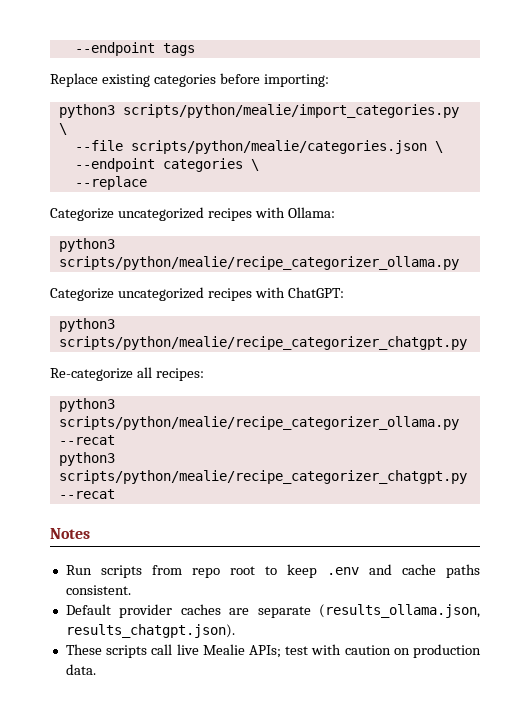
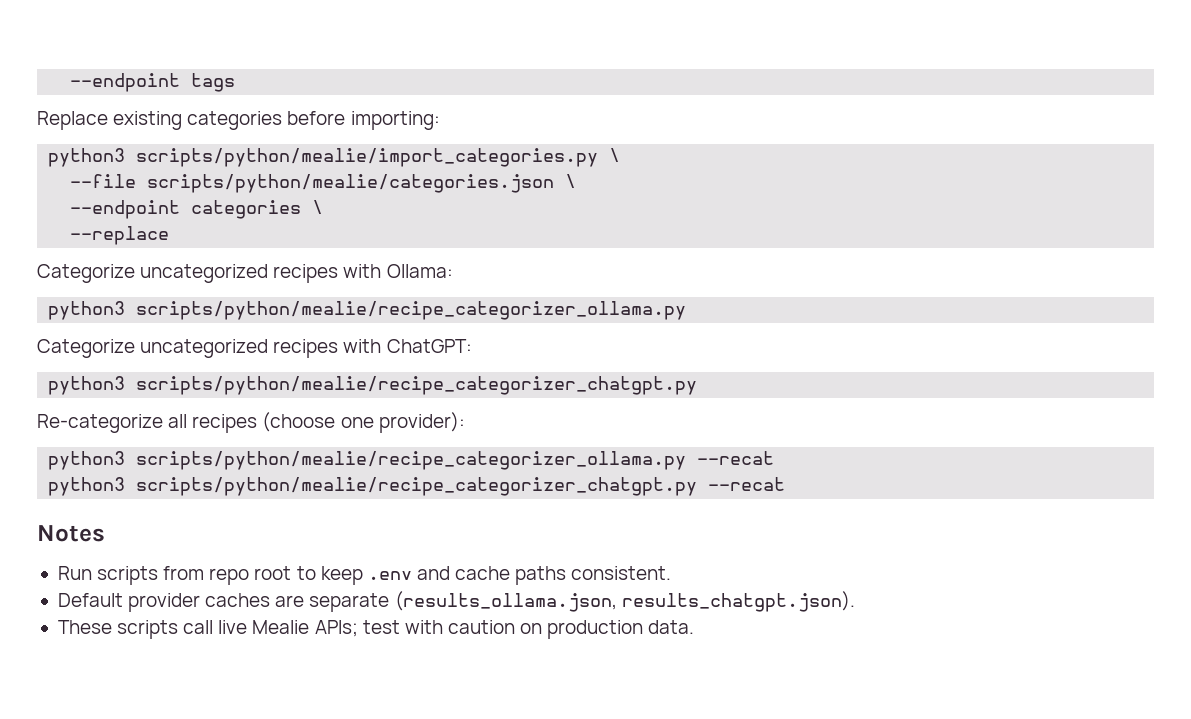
- Re-categorize all recipes:
+ Re-categorize all recipes (choose one provider):

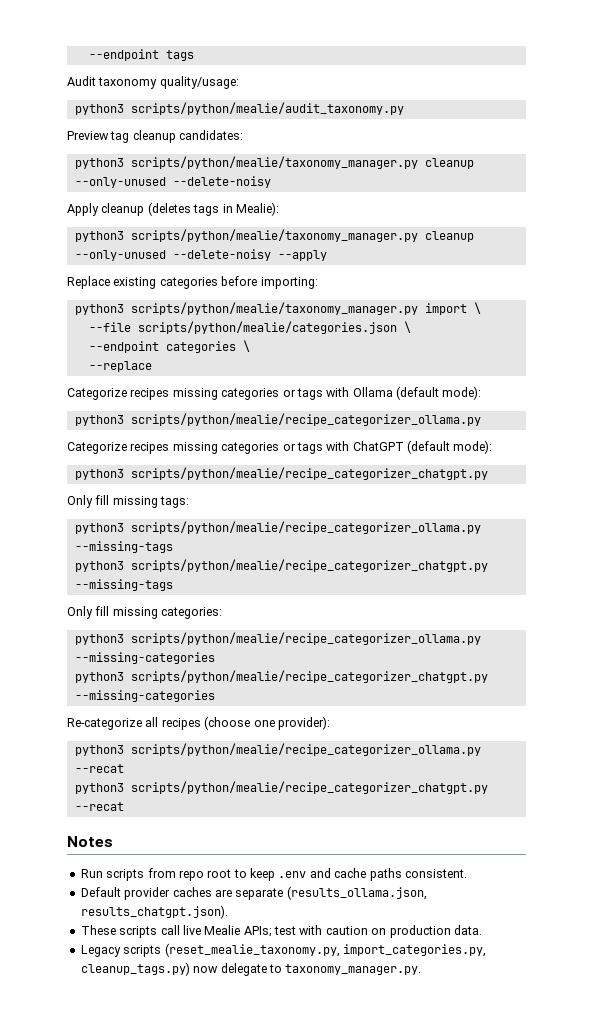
+ Audit taxonomy quality/usage:
+ python3 scripts/python/mealie/audit_taxonomy.py
+ Preview tag cleanup candidates:
+ python3 scripts/python/mealie/taxonomy_manager.py cleanup --only-unused --delete-noisy
+ Apply cleanup (deletes tags in Mealie):
+ python3 scripts/python/mealie/taxonomy_manager.py cleanup --only-unused --delete-noisy --apply
- python3 scripts/python/mealie/import_categories.py \
+ python3 scripts/python/mealie/taxonomy_manager.py import \
- Categorize uncategorized recipes with Ollama:
+ Categorize recipes missing categories or tags with Ollama (default mode):
  python3 scripts/python/mealie/recipe_categorizer_ollama.py
- Categorize uncategorized recipes with ChatGPT:
+ Categorize recipes missing categories or tags with ChatGPT (default mode):
  python3 scripts/python/mealie/recipe_categorizer_chatgpt.py
+ Only fill missing tags:
+ python3 scripts/python/mealie/recipe_categorizer_ollama.py --missing-tags
+ python3 scripts/python/mealie/recipe_categorizer_chatgpt.py --missing-tags
+ Only fill missing categories:
+ python3 scripts/python/mealie/recipe_categorizer_ollama.py --missing-categories
+ python3 scripts/python/mealie/recipe_categorizer_chatgpt.py --missing-categories
+ Legacy scripts (reset_mealie_taxonomy.py, import_categories.py, cleanup_tags.py) now delegate to taxonomy_manager.py.

